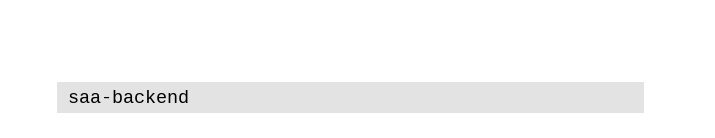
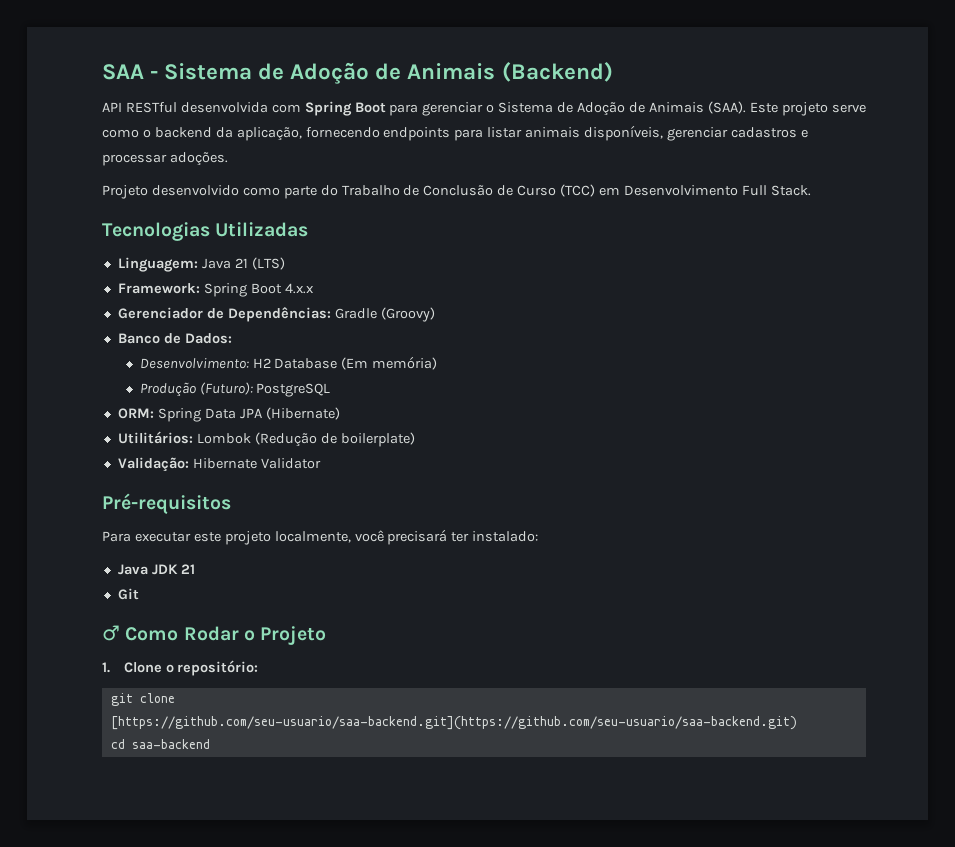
- saa-backend
+ SAA - Sistema de Adoção de Animais (Backend)
+ API RESTful desenvolvida com Spring Boot para gerenciar o Sistema de Adoção de Animais (SAA). Este projeto serve como o backend da aplicação, fornecendo endpoints para listar animais disponíveis, gerenciar cadastros e processar adoções.
+ Projeto desenvolvido como parte do Trabalho de Conclusão de Curso (TCC) em Desenvolvimento Full Stack.
+ Tecnologias Utilizadas
+ Linguagem: Java 21 (LTS)
+ Framework: Spring Boot 4.x.x
+ Gerenciador de Dependências: Gradle (Groovy)
+ Banco de Dados:
+ Desenvolvimento: H2 Database (Em memória)
+ Produção (Futuro): PostgreSQL
+ ORM: Spring Data JPA (Hibernate)
+ Utilitários: Lombok (Redução de boilerplate)
+ Validação: Hibernate Validator
+ Pré-requisitos
+ Para executar este projeto localmente, você precisará ter instalado:
+ Java JDK 21
+ Git
+ ♂ Como Rodar o Projeto
+ 1. Clone o repositório:
+ git clone [https://github.com/seu-usuario/saa-backend.git](https://github.com/seu-usuario/saa-backend.git)
+ cd saa-backend

